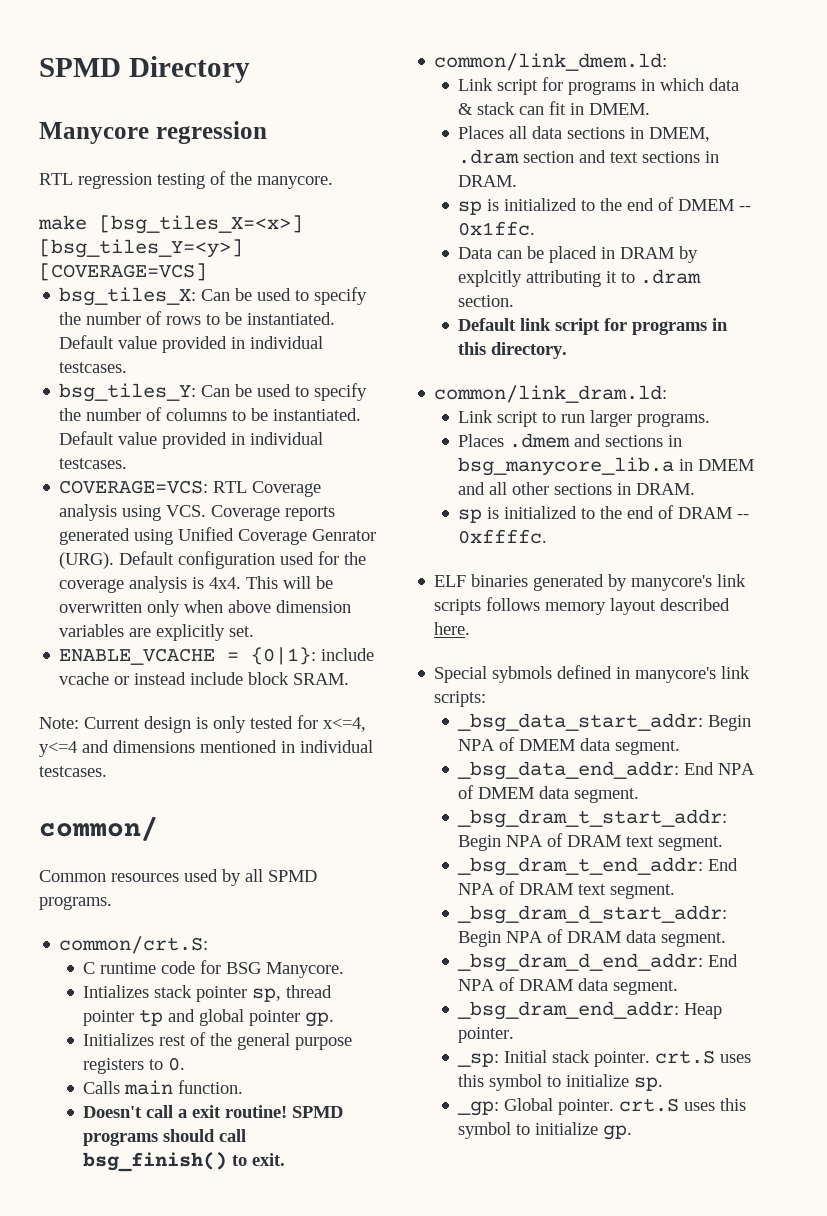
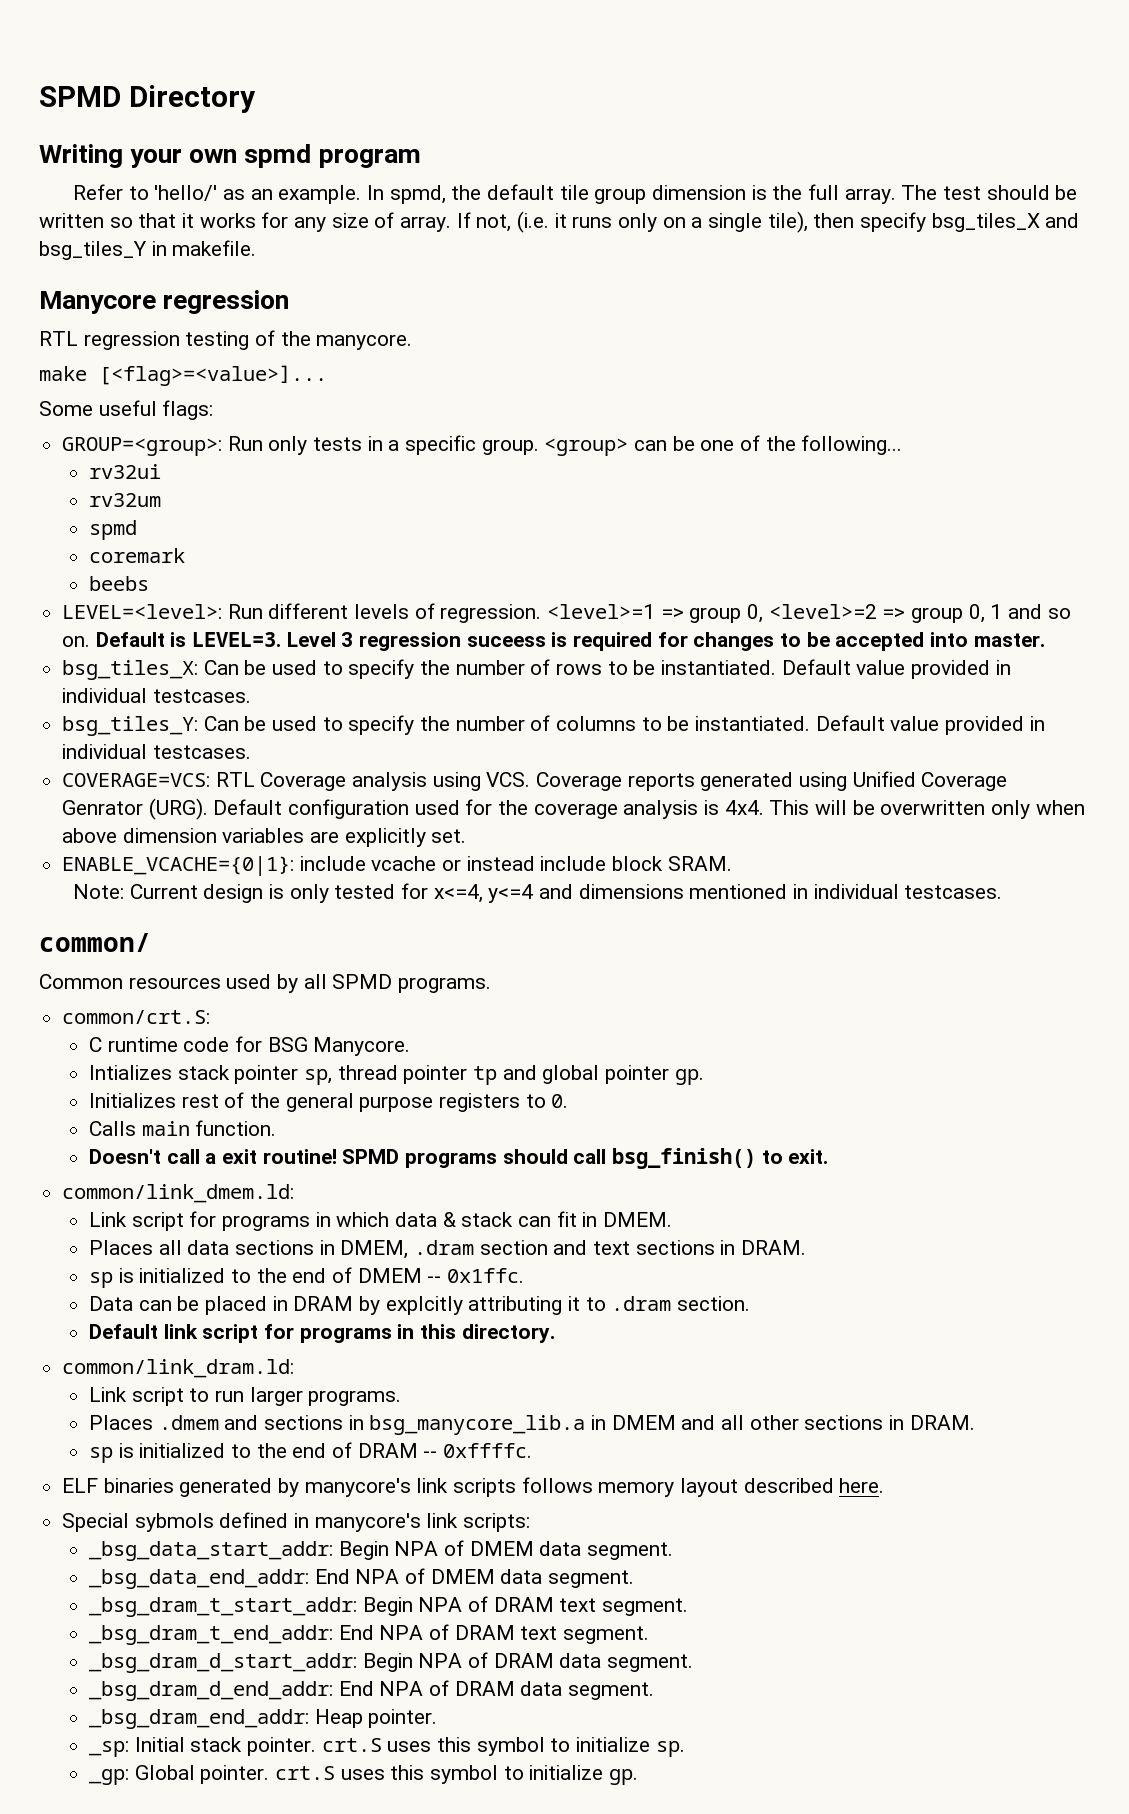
+ Writing your own spmd program
+ Refer to 'hello/' as an example. In spmd, the default tile group dimension is the full array. The test should be written so that it works for any size of array. If not, (i.e. it runs only on a single tile), then specify bsg_tiles_X and bsg_tiles_Y in makefile.
- make [bsg_tiles_X=<x>] [bsg_tiles_Y=<y>] [COVERAGE=VCS]
+ make [<flag>=<value>]...
+ Some useful flags:
+ GROUP=<group>: Run only tests in a specific group. <group> can be one of the following...
+ rv32ui
+ rv32um
+ spmd
+ coremark
+ beebs
+ LEVEL=<level>: Run different levels of regression. <level>=1 => group 0, <level>=2 => group 0, 1 and so on. Default is LEVEL=3. Level 3 regression suceess is required for changes to be accepted into master.
- ENABLE_VCACHE = {0|1}: include vcache or instead include block SRAM.
+ ENABLE_VCACHE={0|1}: include vcache or instead include block SRAM.

